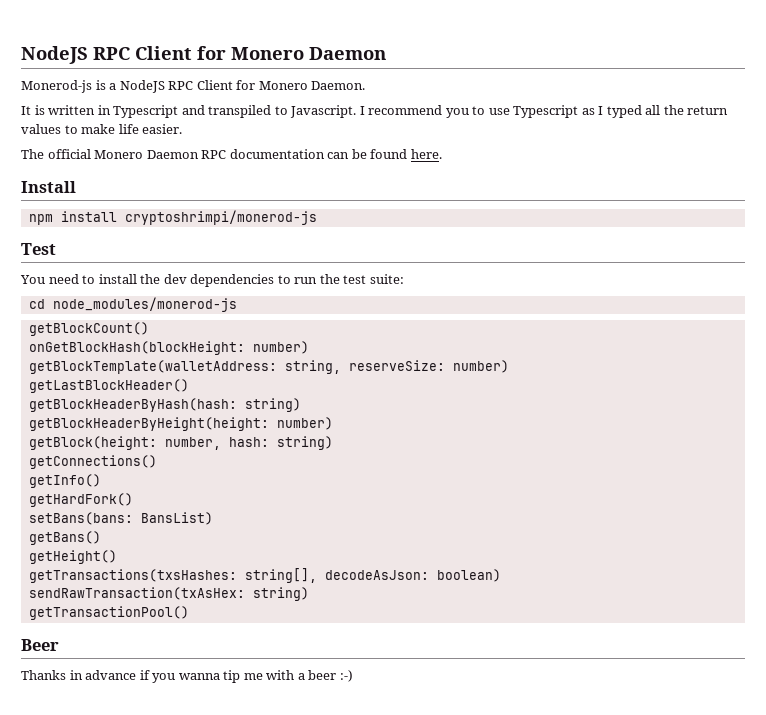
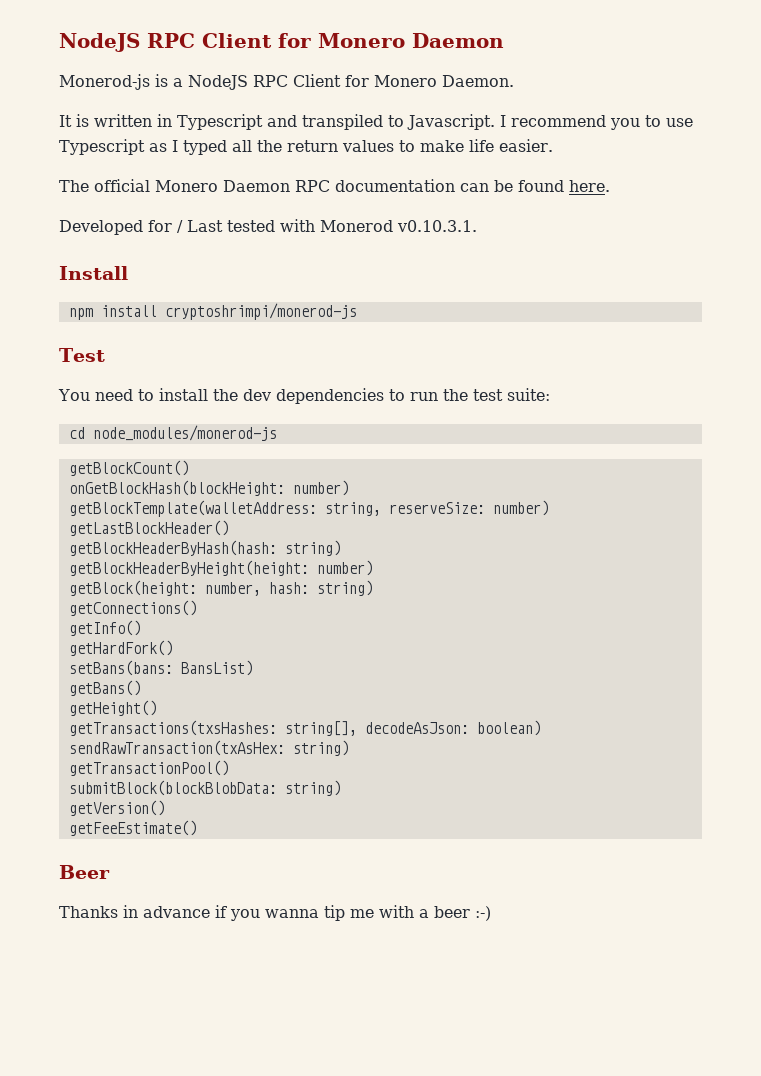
+ Developed for / Last tested with Monerod v0.10.3.1.
+ submitBlock(blockBlobData: string)
+ getVersion()
+ getFeeEstimate()

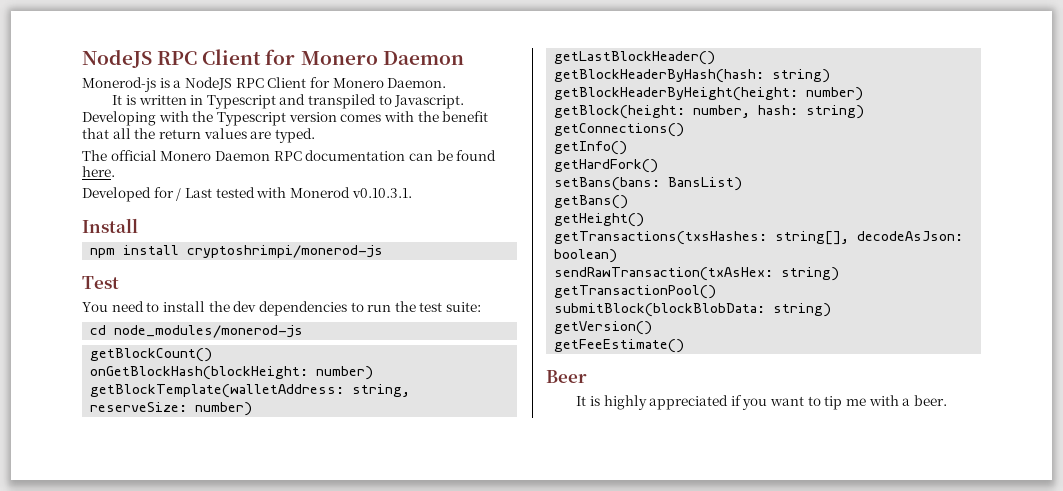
- I recommend you to use Typescript as I typed all the return values to make life easier.
+ Developing with the Typescript version comes with the benefit that all the return values are typed.
- Thanks in advance if you wanna tip me with a beer :-)
+ It is highly appreciated if you want to tip me with a beer.

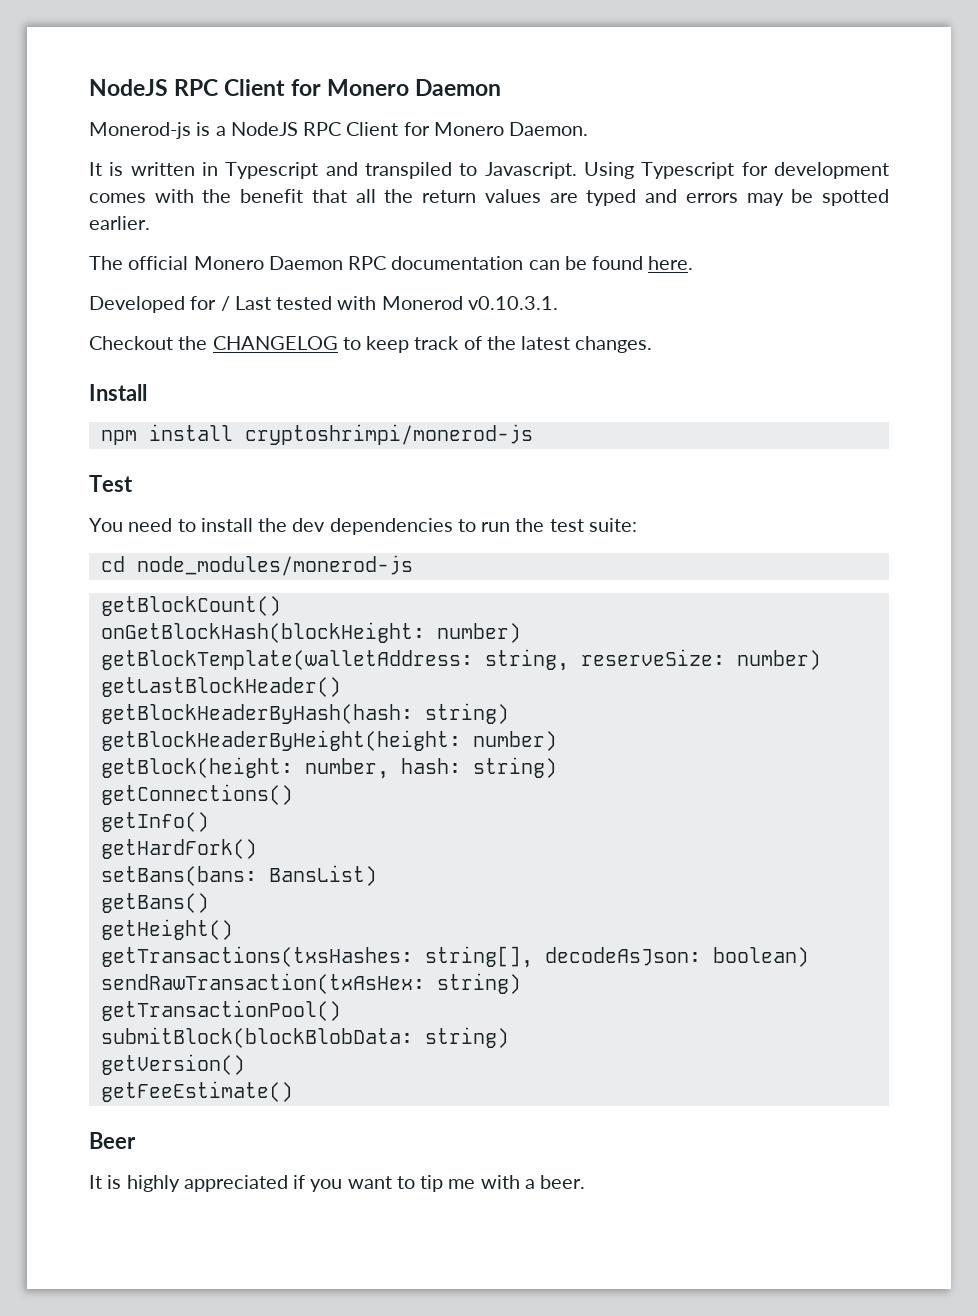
- Developing with the Typescript version comes with the benefit that all the return values are typed.
+ Using Typescript for development comes with the benefit that all the return values are typed and errors may be spotted earlier.
+ Checkout the CHANGELOG to keep track of the latest changes.

